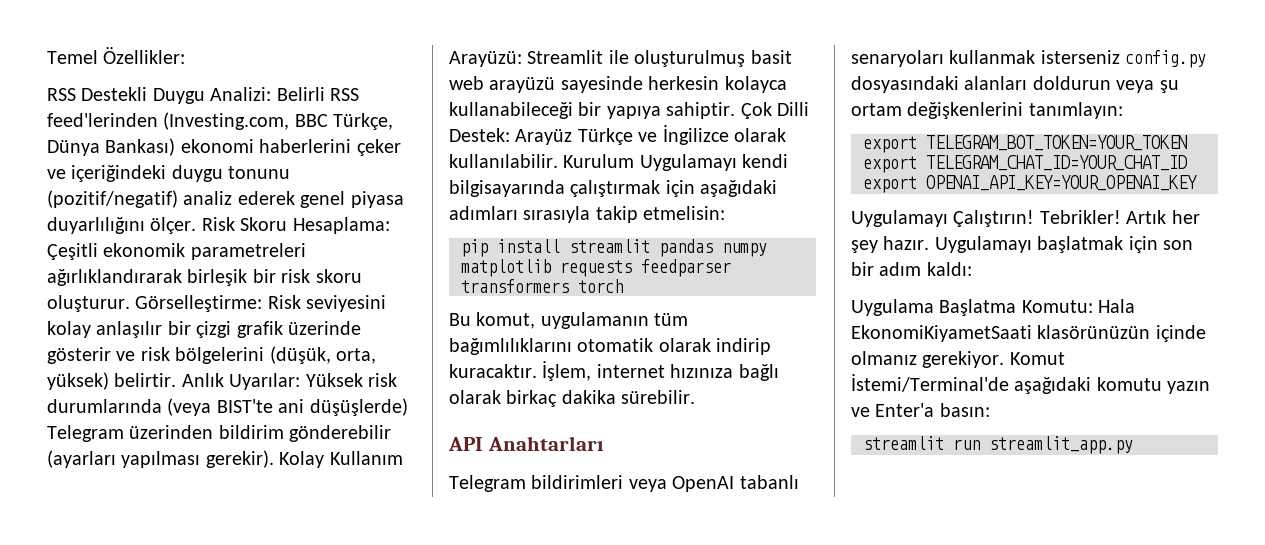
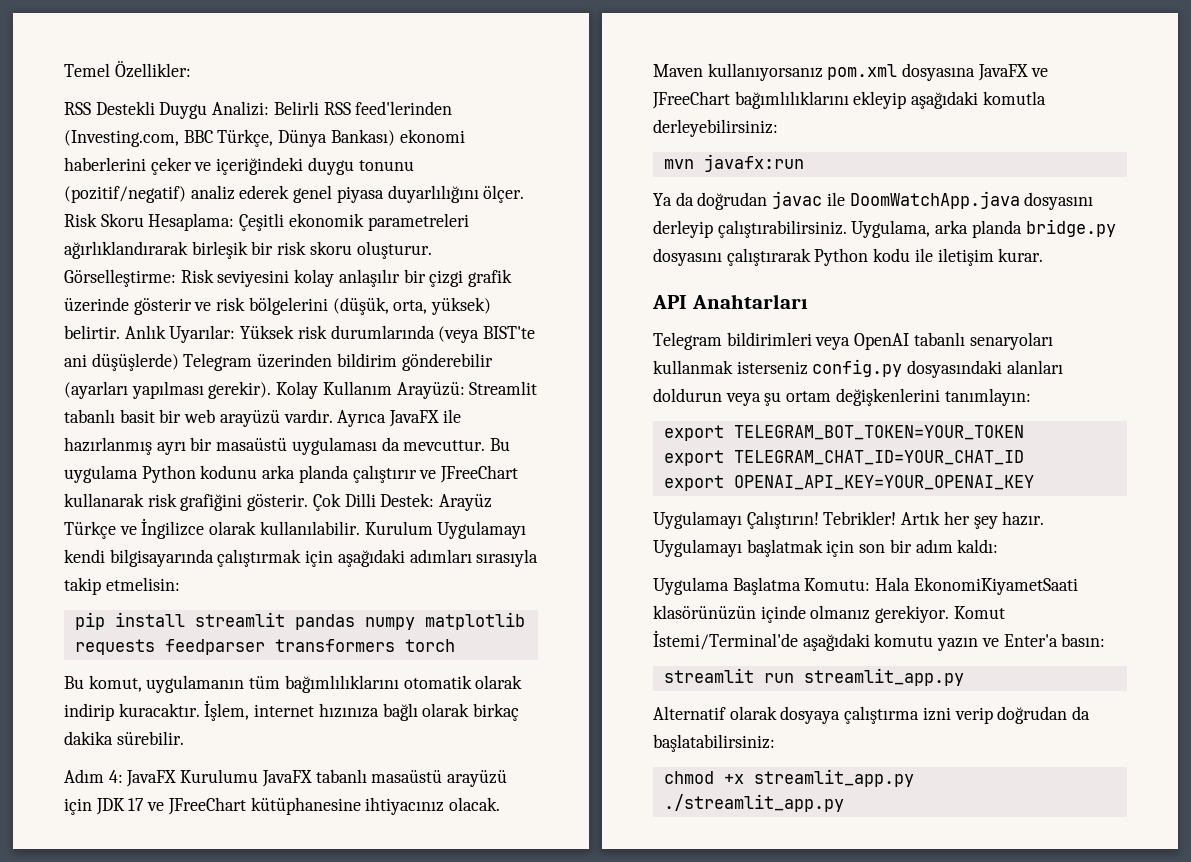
- Kolay Kullanım Arayüzü: Streamlit ile oluşturulmuş basit web arayüzü sayesinde herkesin kolayca kullanabileceği bir yapıya sahiptir.
+ Kolay Kullanım Arayüzü: Streamlit tabanlı basit bir web arayüzü vardır. Ayrıca JavaFX ile hazırlanmış ayrı bir masaüstü uygulaması da mevcuttur. Bu uygulama Python kodunu arka planda çalıştırır ve JFreeChart kullanarak risk grafiğini gösterir.
+ Adım 4: JavaFX Kurulumu JavaFX tabanlı masaüstü arayüzü için JDK 17 ve JFreeChart kütüphanesine ihtiyacınız olacak. Maven kullanıyorsanız pom.xml dosyasına JavaFX ve JFreeChart bağımlılıklarını ekleyip aşağıdaki komutla derleyebilirsiniz:
+ mvn javafx:run
+ Ya da doğrudan javac ile DoomWatchApp.java dosyasını derleyip çalıştırabilirsiniz. Uygulama, arka planda bridge.py dosyasını çalıştırarak Python kodu ile iletişim kurar.
+ Alternatif olarak dosyaya çalıştırma izni verip doğrudan da başlatabilirsiniz:
+ chmod +x streamlit_app.py
+ ./streamlit_app.py

